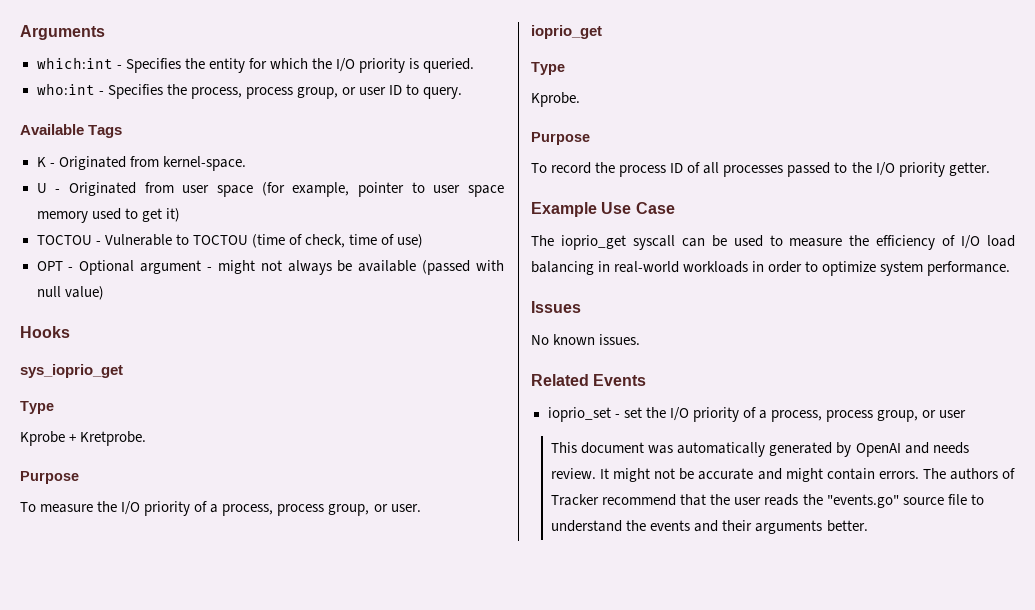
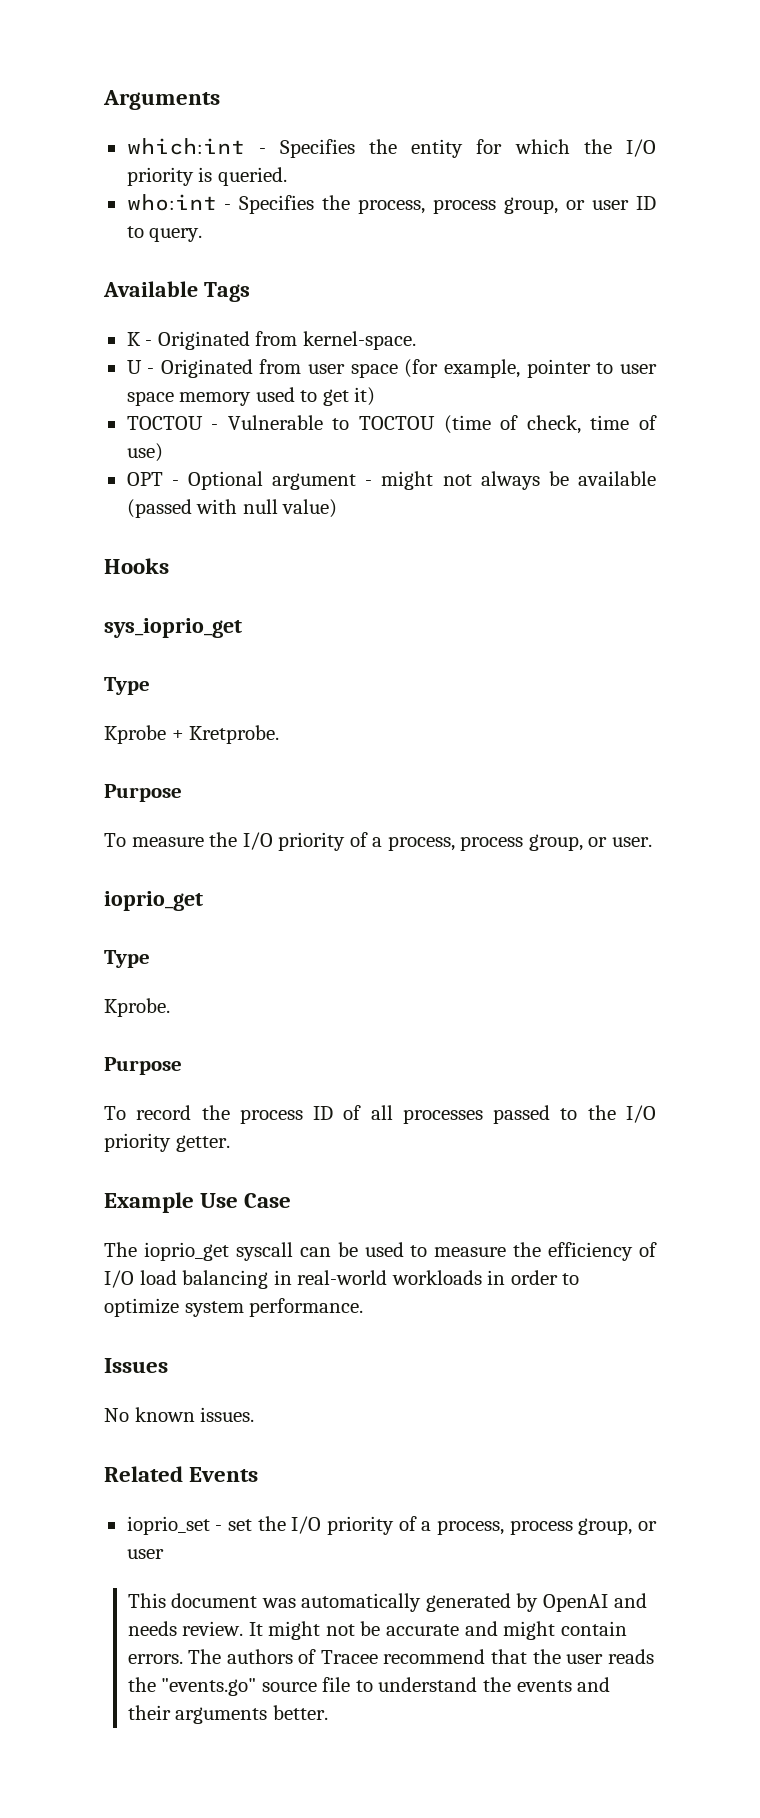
- The authors of Tracker recommend that the user reads the "events.go" source file to understand the events and their arguments better.
+ The authors of Tracee recommend that the user reads the "events.go" source file to understand the events and their arguments better.

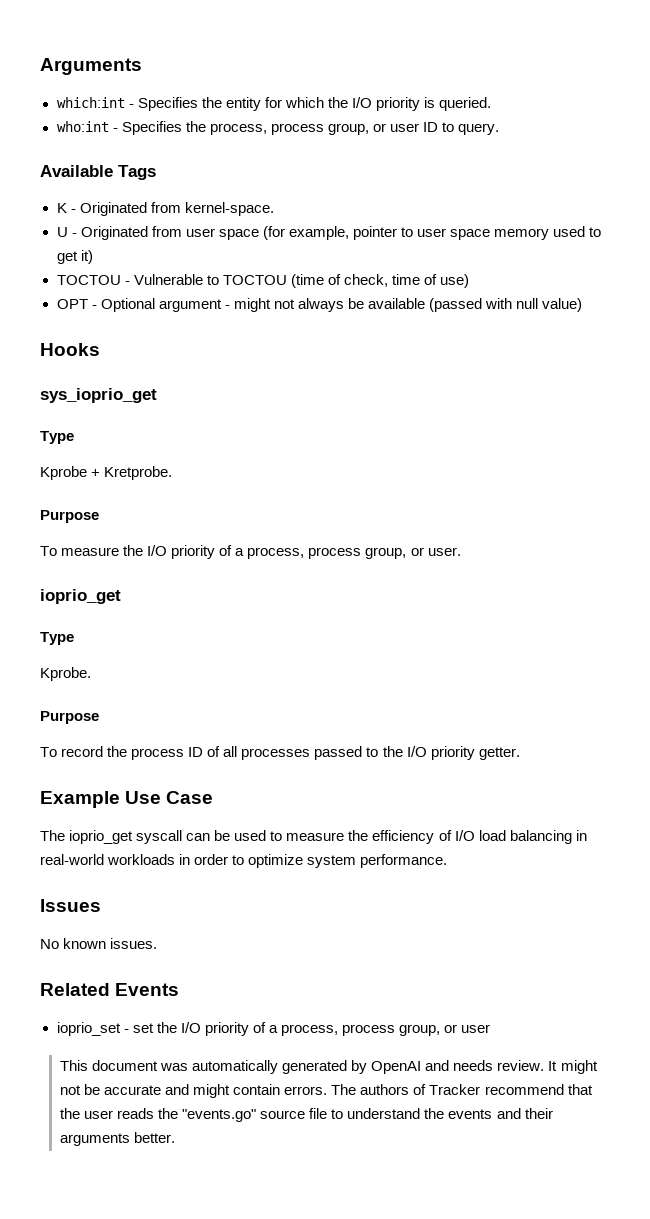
- The authors of Tracee recommend that the user reads the "events.go" source file to understand the events and their arguments better.
+ The authors of Tracker recommend that the user reads the "events.go" source file to understand the events and their arguments better.

